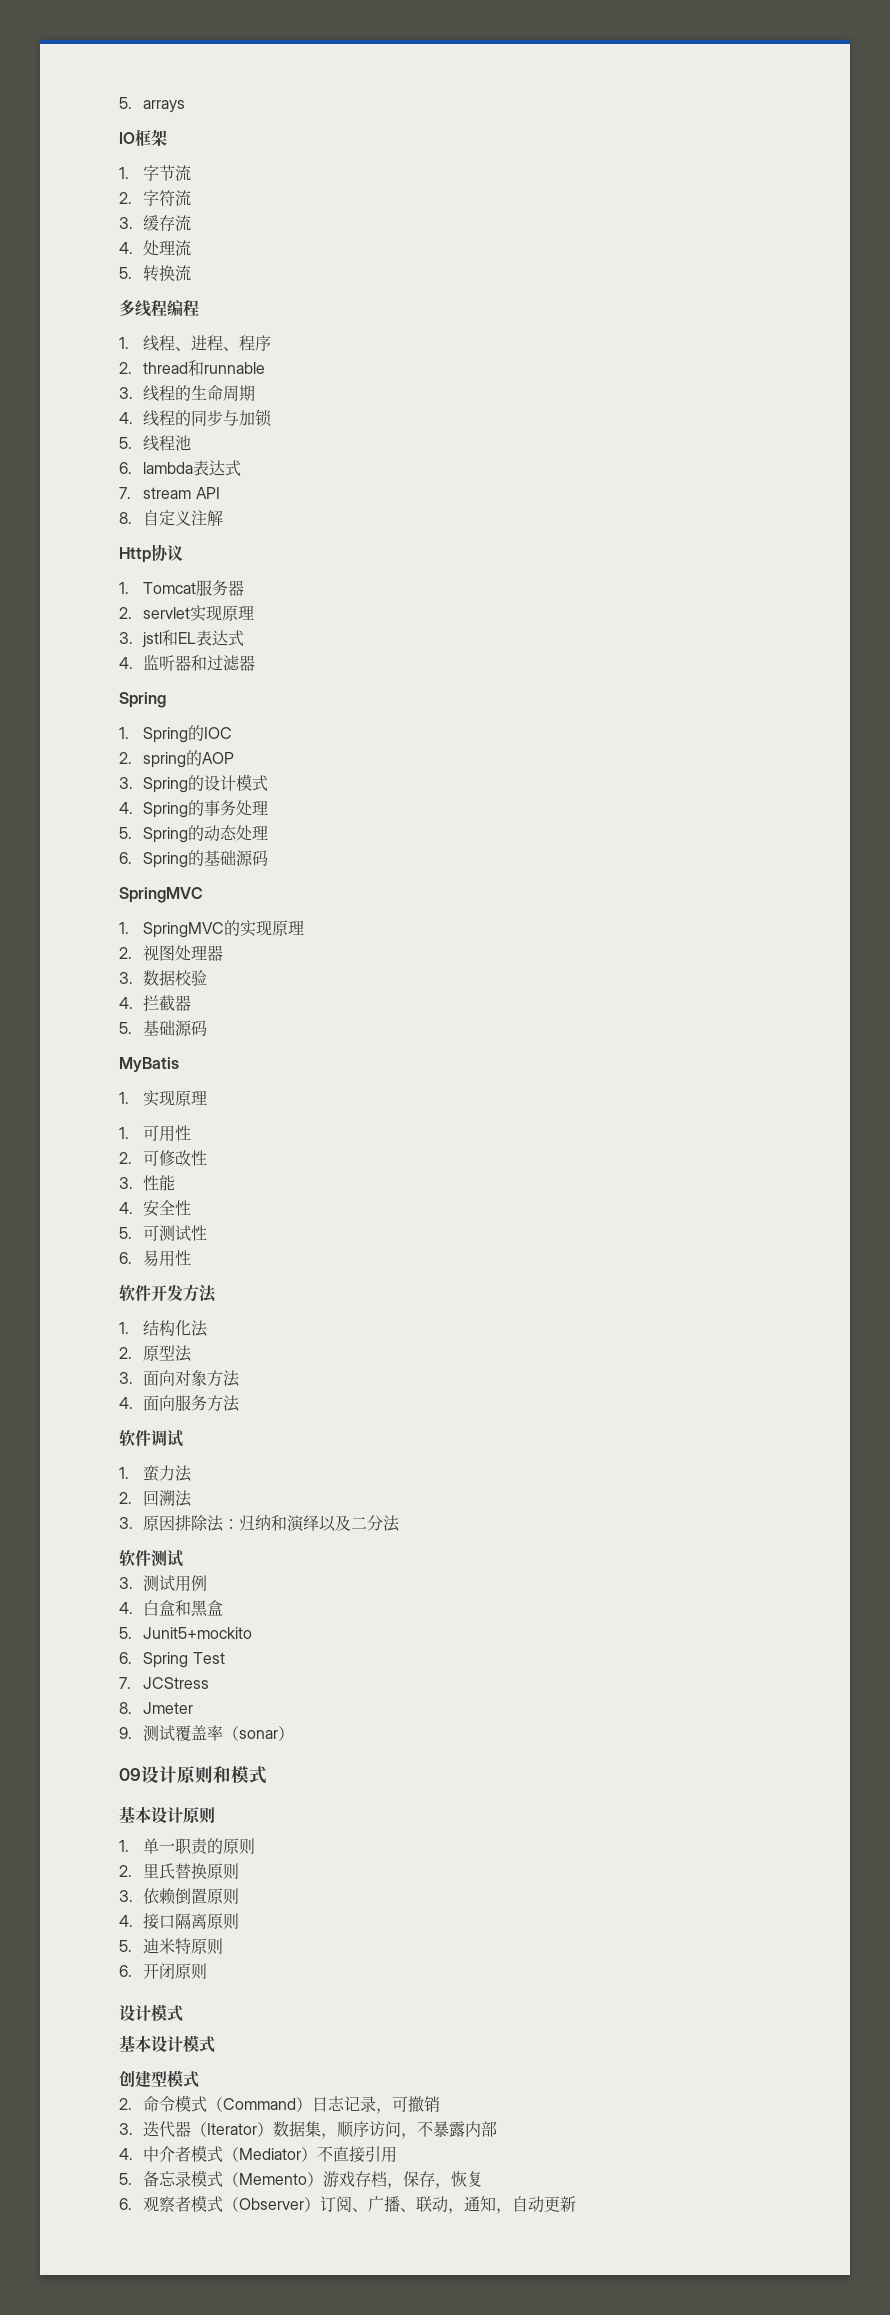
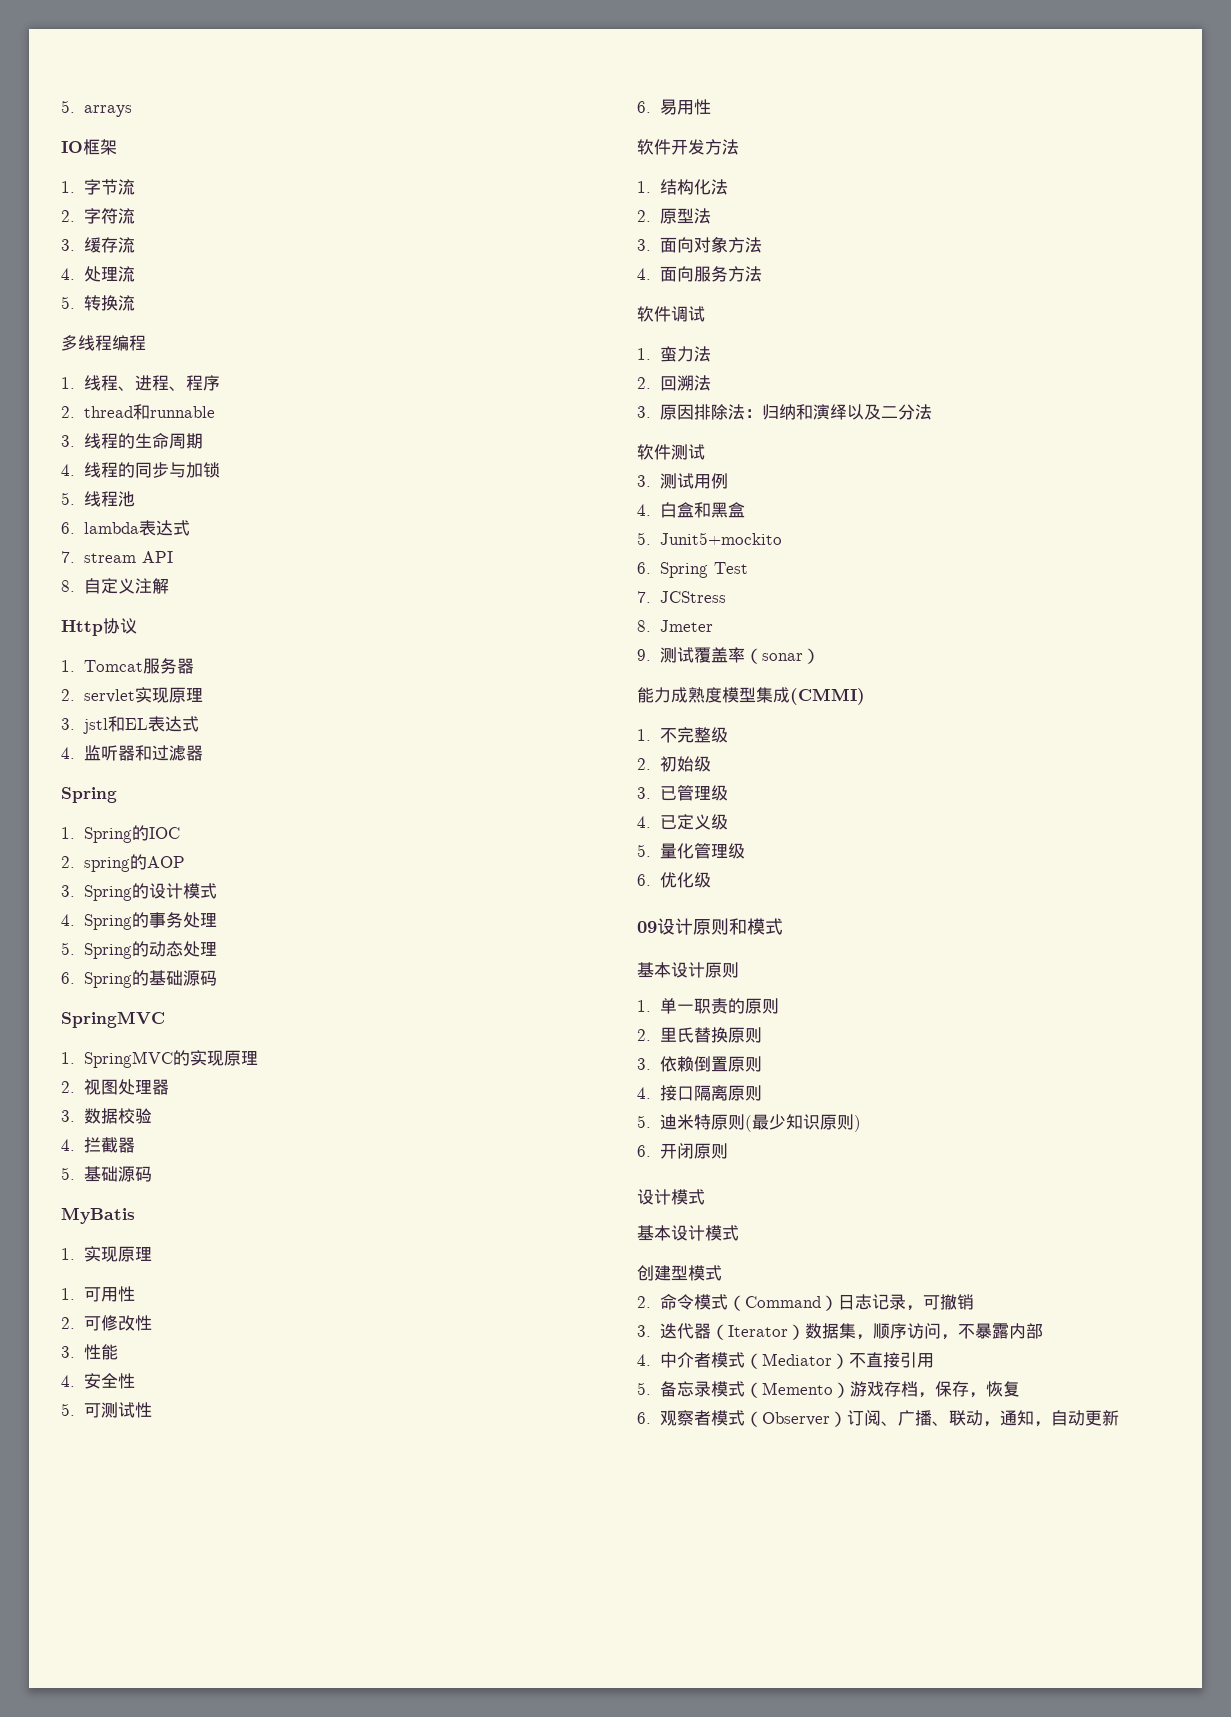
+ 能力成熟度模型集成(CMMI)
+ 1.不完整级
+ 2.初始级
+ 3.已管理级
+ 4.已定义级
+ 5.量化管理级
+ 6.优化级
- 5.迪米特原则
+ 5.迪米特原则(最少知识原则)

